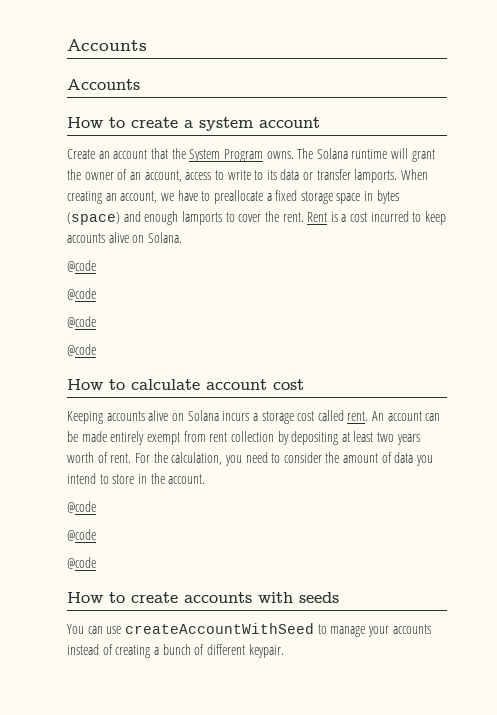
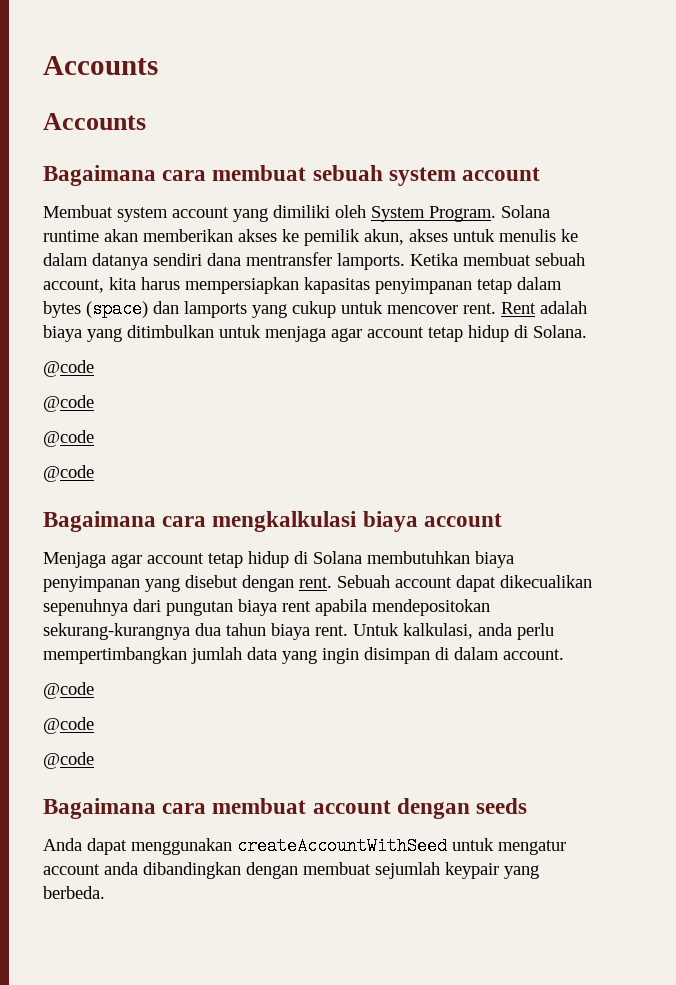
- How to create a system account
- Create an account that the System Program owns. The Solana runtime will grant the owner of an account, access to write to its data or transfer lamports. When creating an account, we have to preallocate a fixed storage space in bytes (space) and enough lamports to cover the rent. Rent is a cost incurred to keep accounts alive on Solana.
+ Bagaimana cara membuat sebuah system account
+ Membuat system account yang dimiliki oleh System Program. Solana runtime akan memberikan akses ke pemilik akun, akses untuk menulis ke dalam datanya sendiri dana mentransfer lamports. Ketika membuat sebuah account, kita harus mempersiapkan kapasitas penyimpanan tetap dalam bytes (space) dan lamports yang cukup untuk mencover rent. Rent adalah biaya yang ditimbulkan untuk menjaga agar account tetap hidup di Solana.
- How to calculate account cost
- Keeping accounts alive on Solana incurs a storage cost called rent. An account can be made entirely exempt from rent collection by depositing at least two years worth of rent. For the calculation, you need to consider the amount of data you intend to store in the account.
+ Bagaimana cara mengkalkulasi biaya account
+ Menjaga agar account tetap hidup di Solana membutuhkan biaya penyimpanan yang disebut dengan rent. Sebuah account dapat dikecualikan sepenuhnya dari pungutan biaya rent apabila mendepositokan sekurang-kurangnya dua tahun biaya rent. Untuk kalkulasi, anda perlu mempertimbangkan jumlah data yang ingin disimpan di dalam account.
  @code
  @code
  @code
- How to create accounts with seeds
- You can use createAccountWithSeed to manage your accounts instead of creating a bunch of different keypair.
+ Bagaimana cara membuat account dengan seeds
+ Anda dapat menggunakan createAccountWithSeed untuk mengatur account anda dibandingkan dengan membuat sejumlah keypair yang berbeda.

